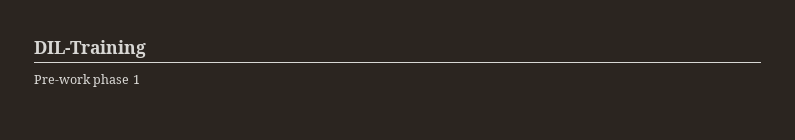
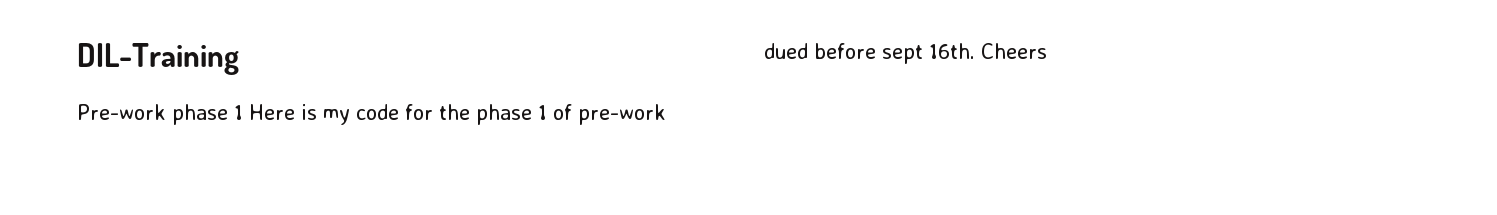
- Pre-work phase 1
+ Pre-work phase 1 Here is my code for the phase 1 of pre-work dued before sept 16th. Cheers

